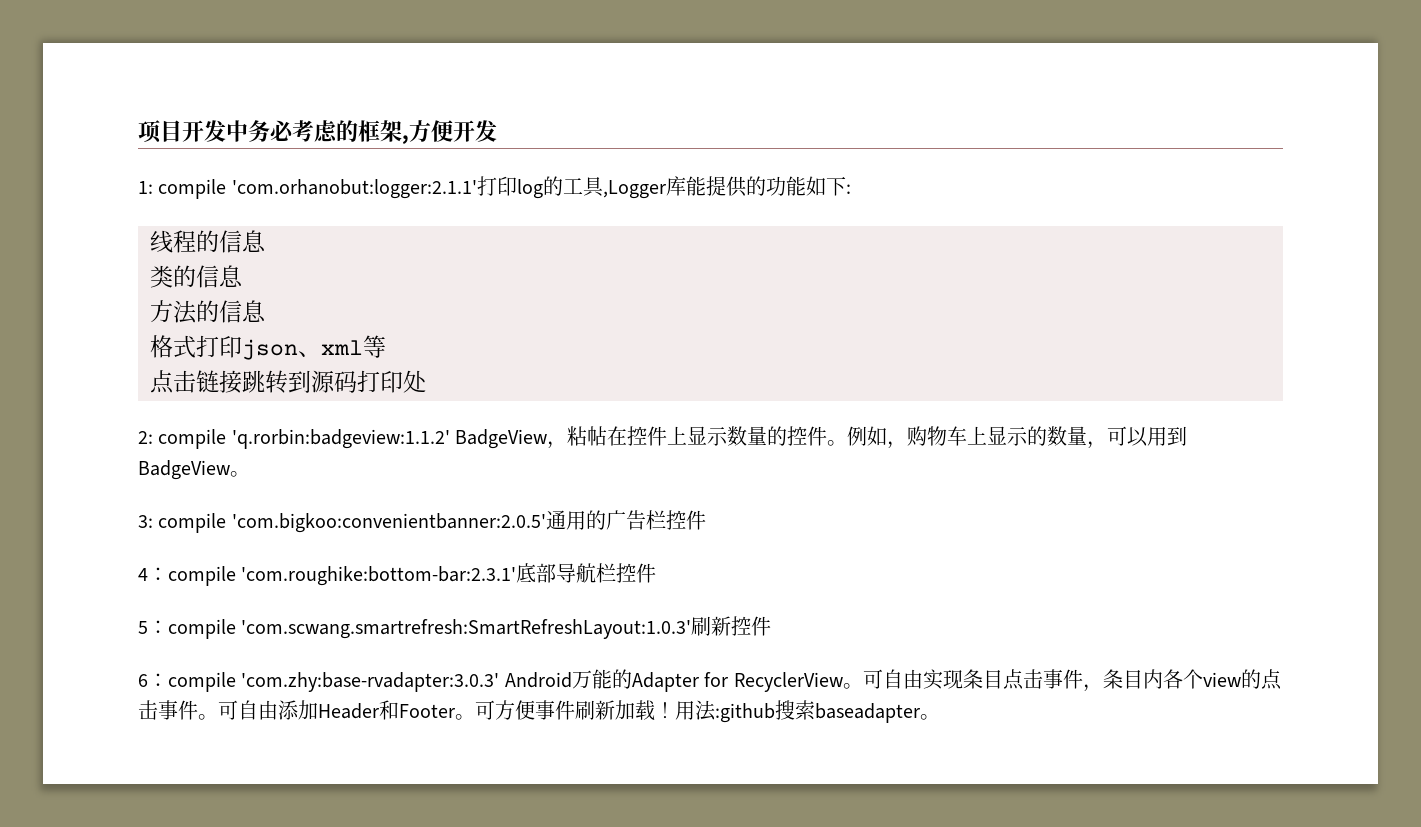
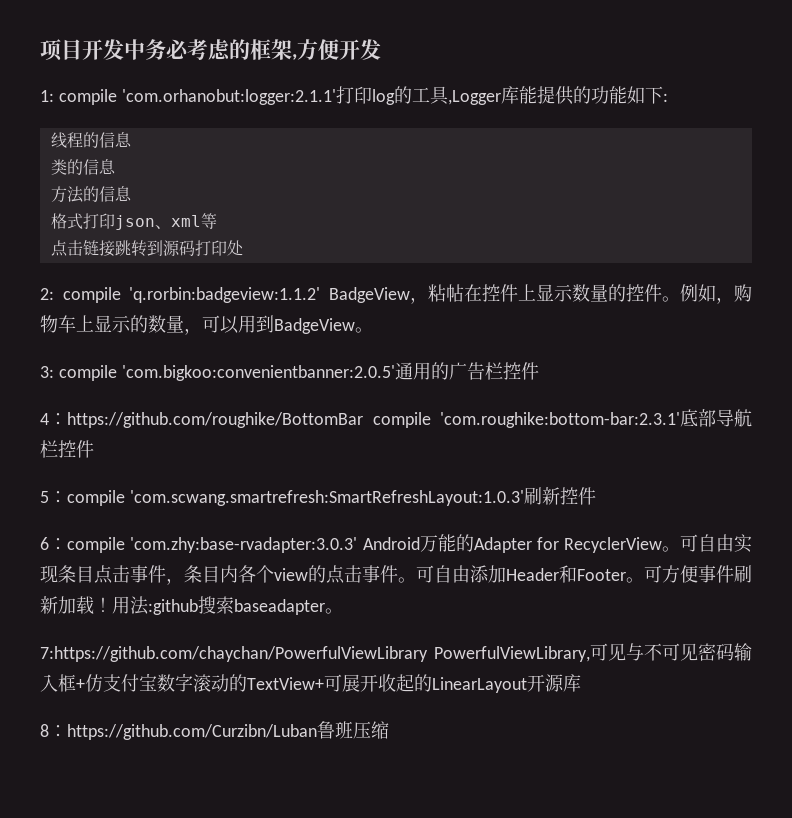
- 4：compile 'com.roughike:bottom-bar:2.3.1'底部导航栏控件
+ 4：https://github.com/roughike/BottomBar compile 'com.roughike:bottom-bar:2.3.1'底部导航栏控件
+ 7:https://github.com/chaychan/PowerfulViewLibrary PowerfulViewLibrary,可见与不可见密码输入框+仿支付宝数字滚动的TextView+可展开收起的LinearLayout开源库
+ 8：https://github.com/Curzibn/Luban鲁班压缩

